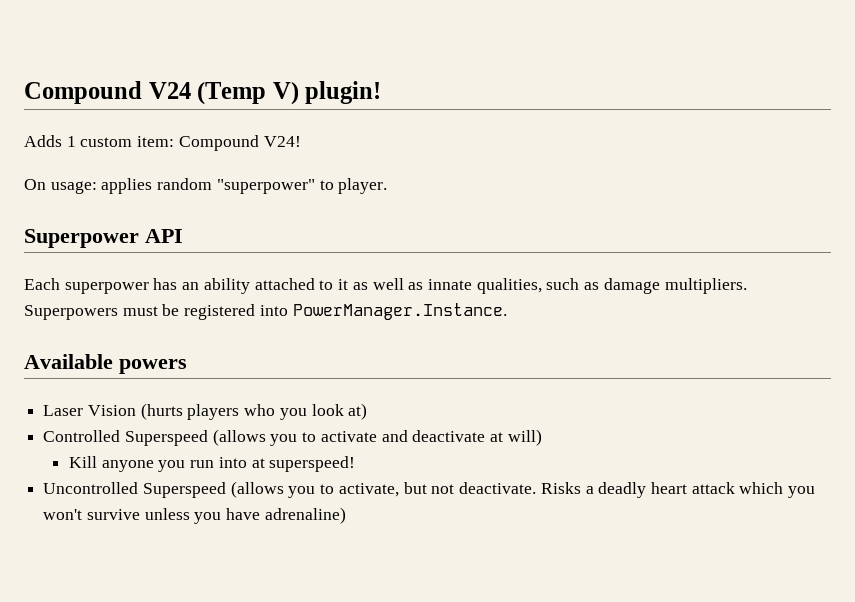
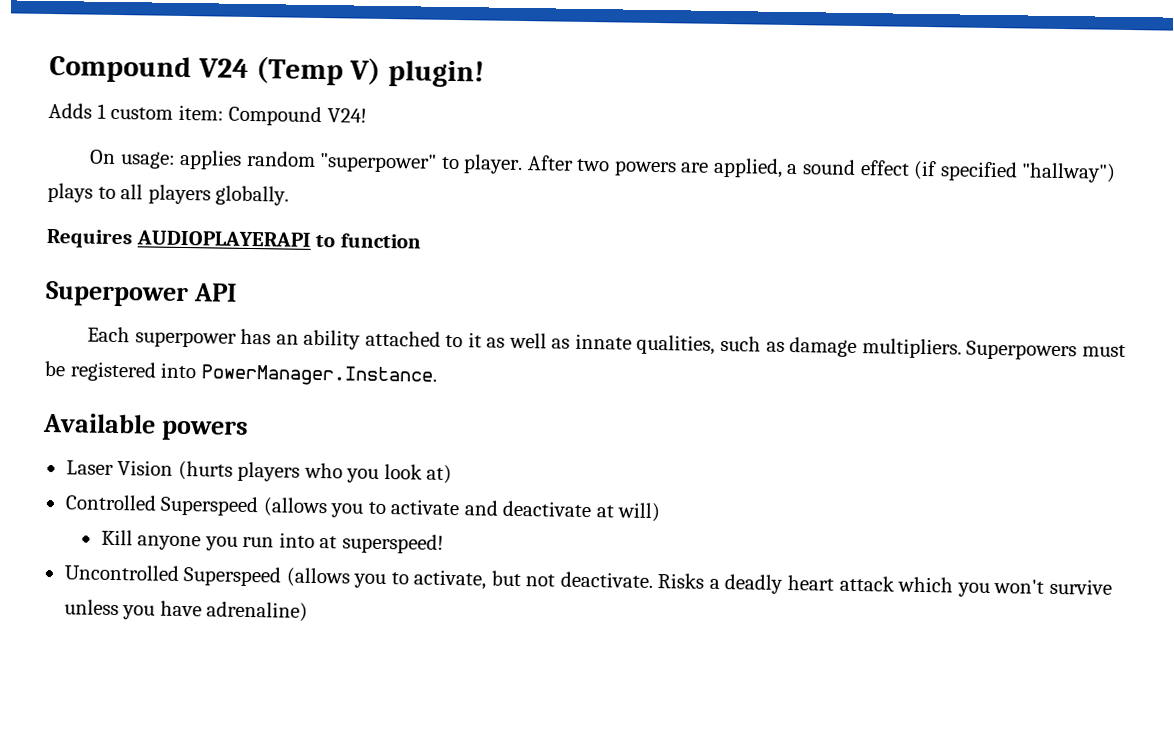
+ After two powers are applied, a sound effect (if specified "hallway") plays to all players globally.
+ Requires AUDIOPLAYERAPI to function

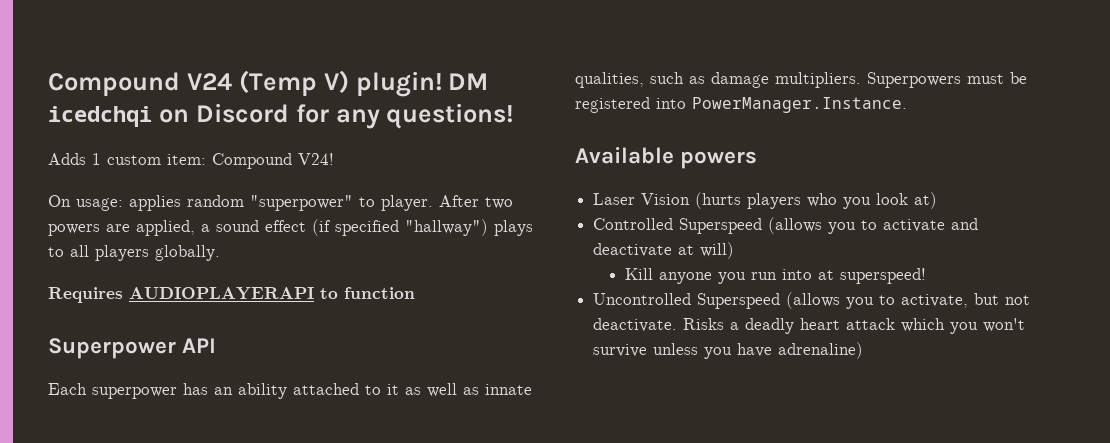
+ DM icedchqi on Discord for any questions!

